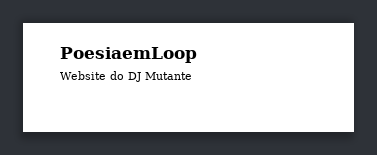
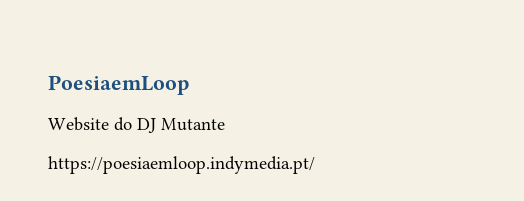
+ https://poesiaemloop.indymedia.pt/

